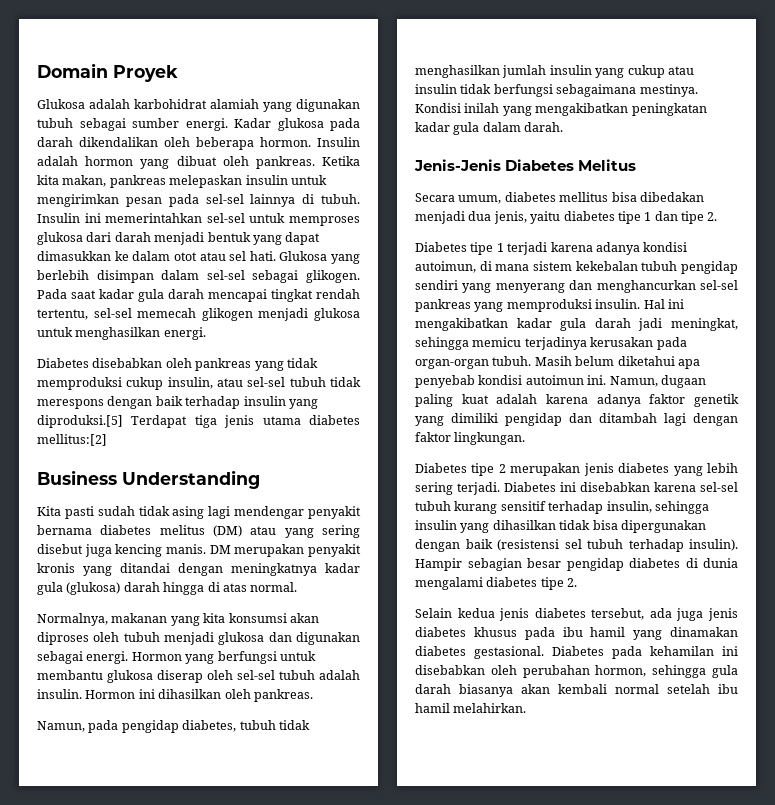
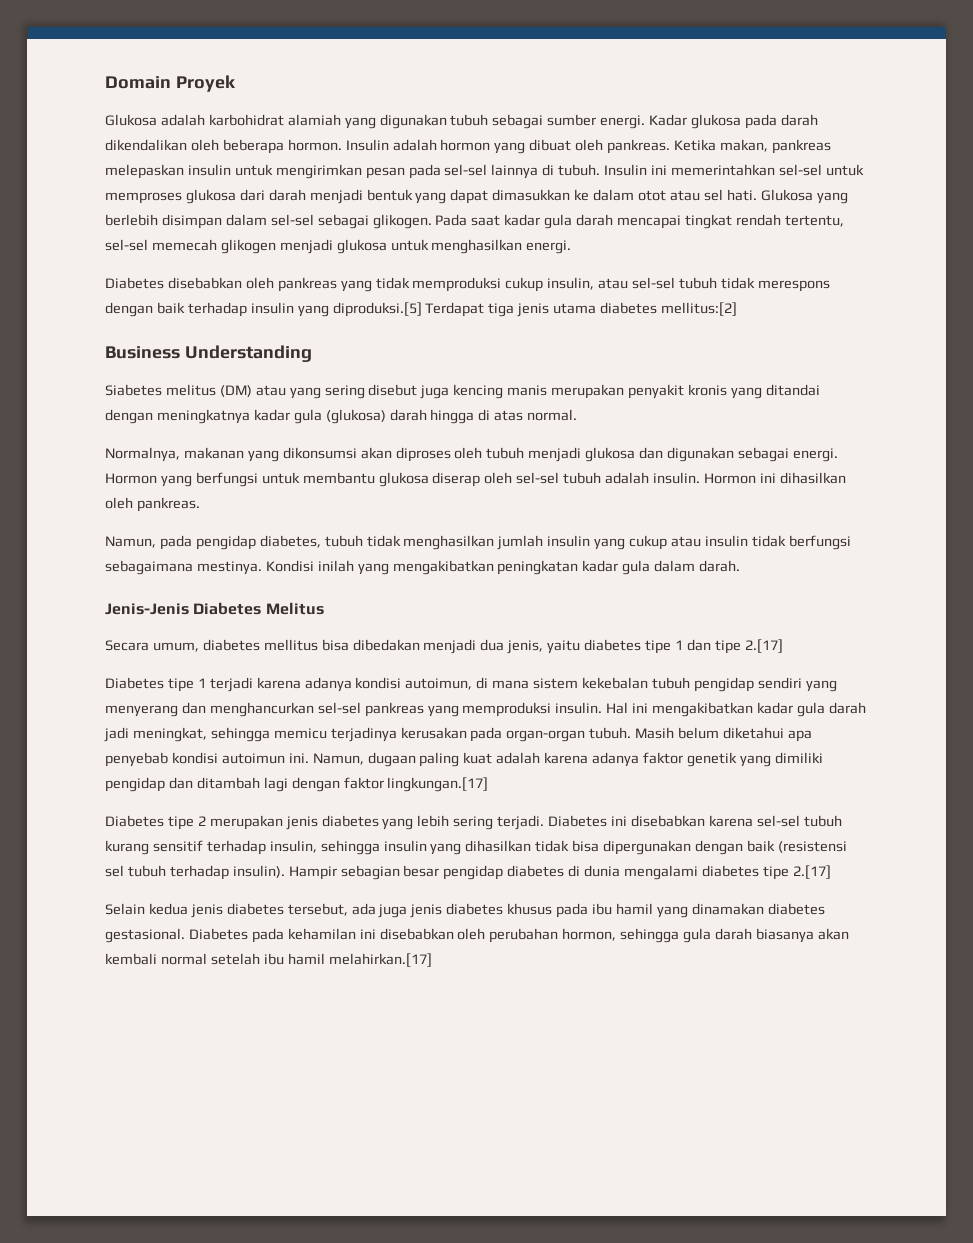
- Ketika kita makan, pankreas melepaskan insulin untuk mengirimkan pesan pada sel-sel lainnya di tubuh.
+ Ketika makan, pankreas melepaskan insulin untuk mengirimkan pesan pada sel-sel lainnya di tubuh.
- Kita pasti sudah tidak asing lagi mendengar penyakit bernama diabetes melitus (DM) atau yang sering disebut juga kencing manis. DM merupakan penyakit kronis yang ditandai dengan meningkatnya kadar gula (glukosa) darah hingga di atas normal.
+ Siabetes melitus (DM) atau yang sering disebut juga kencing manis merupakan penyakit kronis yang ditandai dengan meningkatnya kadar gula (glukosa) darah hingga di atas normal.
- Normalnya, makanan yang kita konsumsi akan diproses oleh tubuh menjadi glukosa dan digunakan sebagai energi.
+ Normalnya, makanan yang dikonsumsi akan diproses oleh tubuh menjadi glukosa dan digunakan sebagai energi.
- Secara umum, diabetes mellitus bisa dibedakan menjadi dua jenis, yaitu diabetes tipe 1 dan tipe 2.
+ Secara umum, diabetes mellitus bisa dibedakan menjadi dua jenis, yaitu diabetes tipe 1 dan tipe 2.[17]
- Namun, dugaan paling kuat adalah karena adanya faktor genetik yang dimiliki pengidap dan ditambah lagi dengan faktor lingkungan.
+ Namun, dugaan paling kuat adalah karena adanya faktor genetik yang dimiliki pengidap dan ditambah lagi dengan faktor lingkungan.[17]
- Hampir sebagian besar pengidap diabetes di dunia mengalami diabetes tipe 2.
+ Hampir sebagian besar pengidap diabetes di dunia mengalami diabetes tipe 2.[17]
- Diabetes pada kehamilan ini disebabkan oleh perubahan hormon, sehingga gula darah biasanya akan kembali normal setelah ibu hamil melahirkan.
+ Diabetes pada kehamilan ini disebabkan oleh perubahan hormon, sehingga gula darah biasanya akan kembali normal setelah ibu hamil melahirkan.[17]

